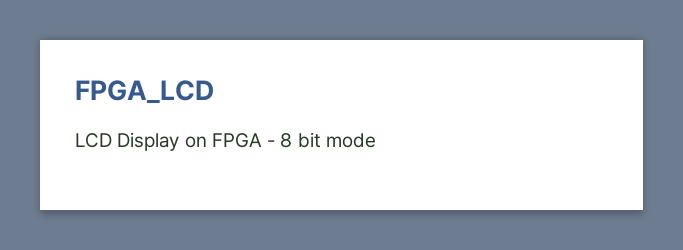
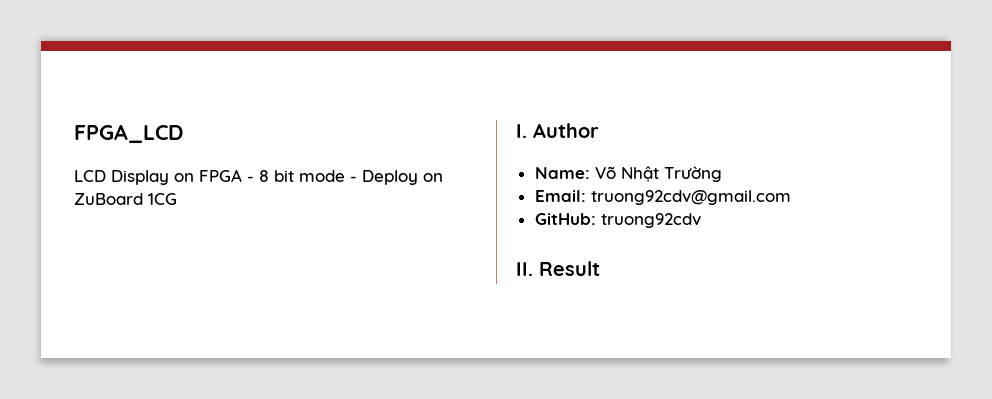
- LCD Display on FPGA - 8 bit mode
+ LCD Display on FPGA - 8 bit mode - Deploy on ZuBoard 1CG
+ I. Author
+ Name: Võ Nhật Trường
+ Email: truong92cdv@gmail.com
+ GitHub: truong92cdv
+ II. Result

